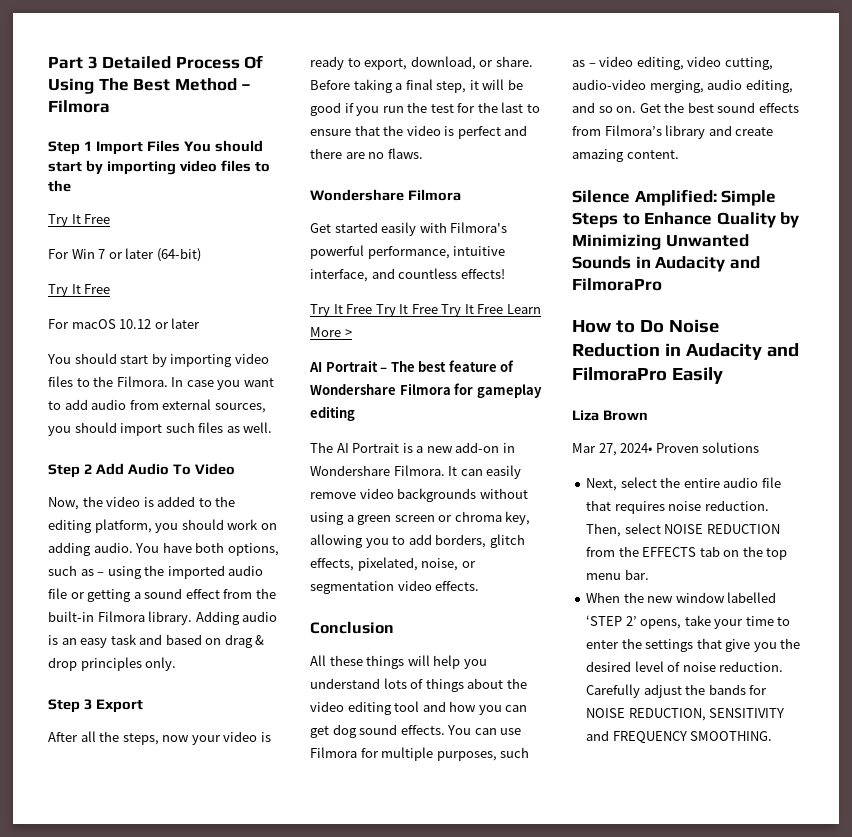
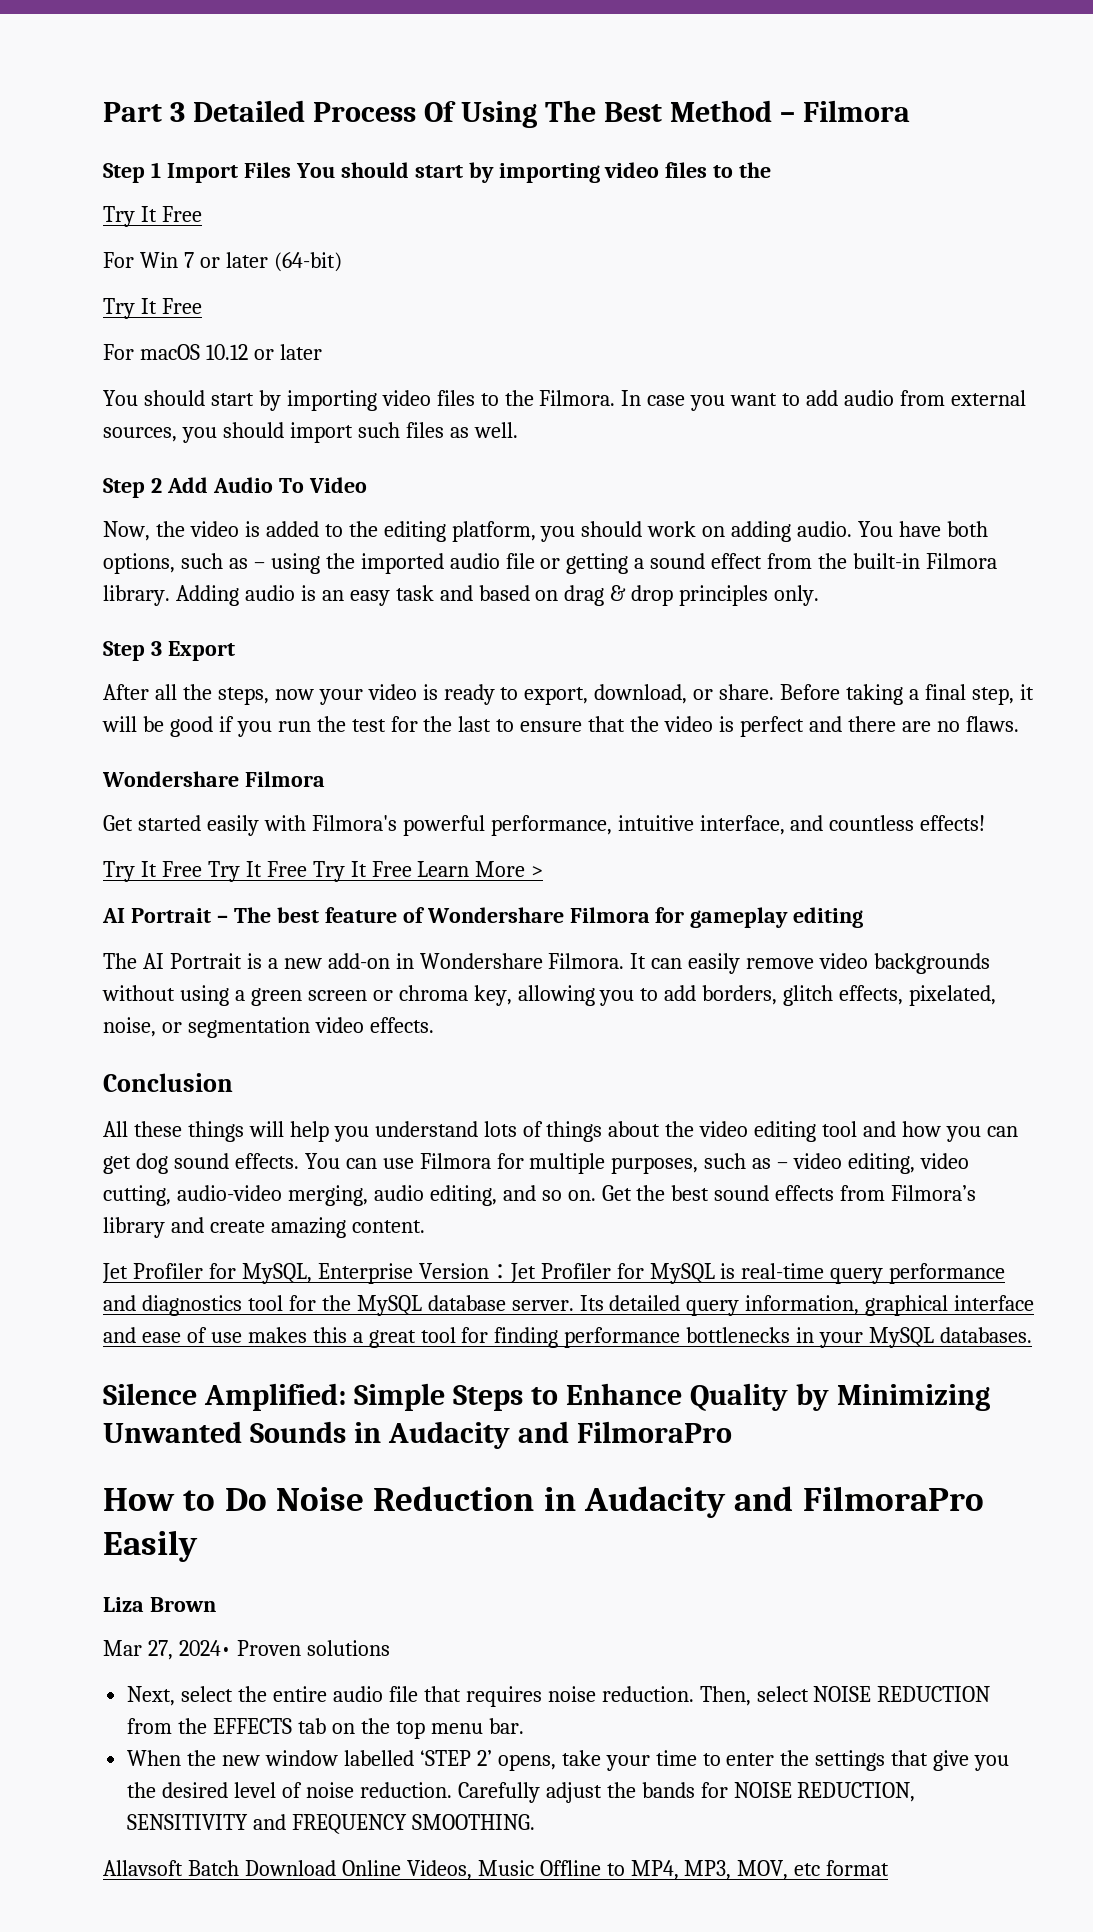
+ Jet Profiler for MySQL, Enterprise Version：Jet Profiler for MySQL is real-time query performance and diagnostics tool for the MySQL database server. Its detailed query information, graphical interface and ease of use makes this a great tool for finding performance bottlenecks in your MySQL databases.
+ Allavsoft Batch Download Online Videos, Music Offline to MP4, MP3, MOV, etc format

